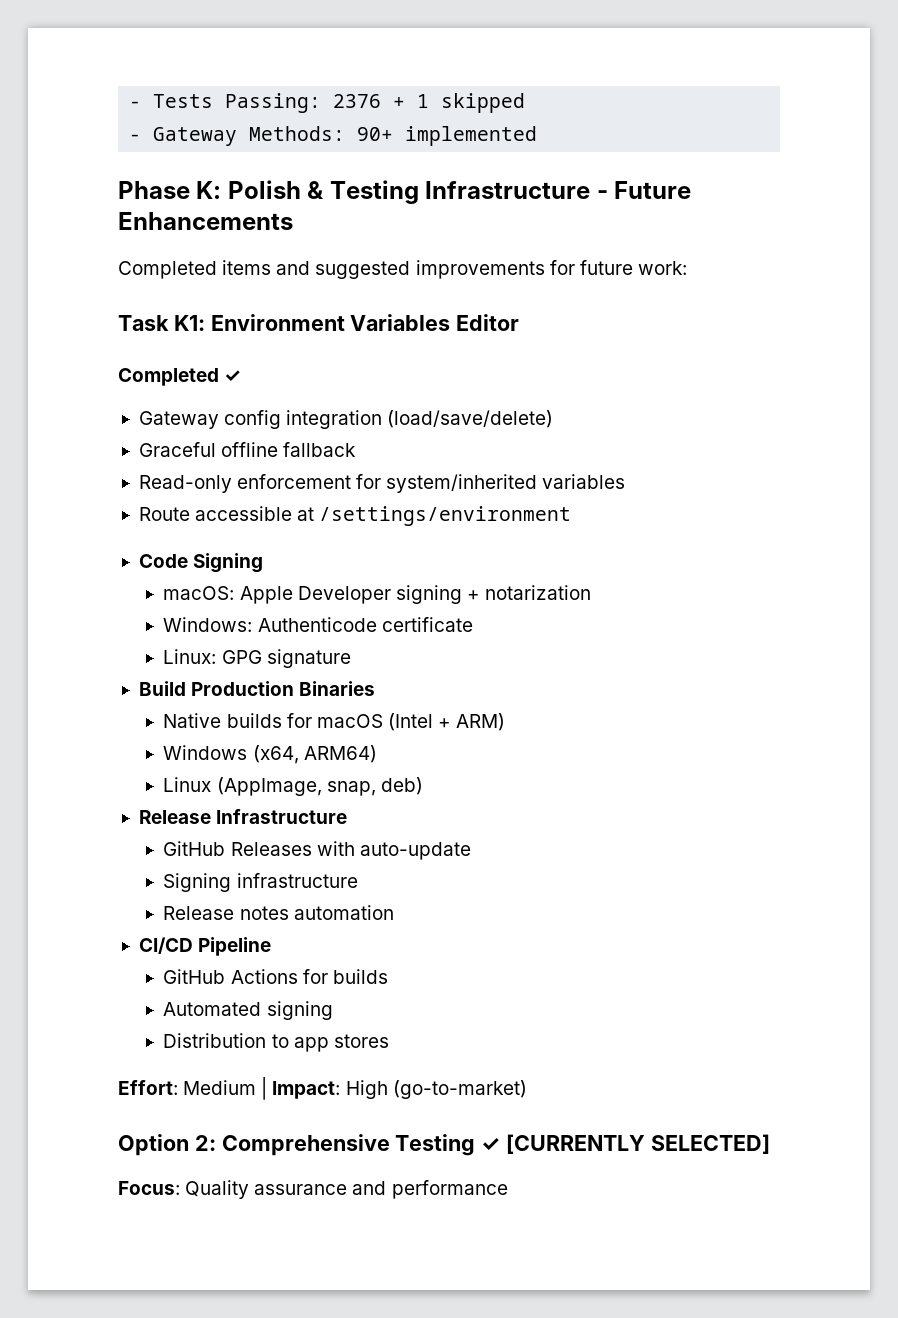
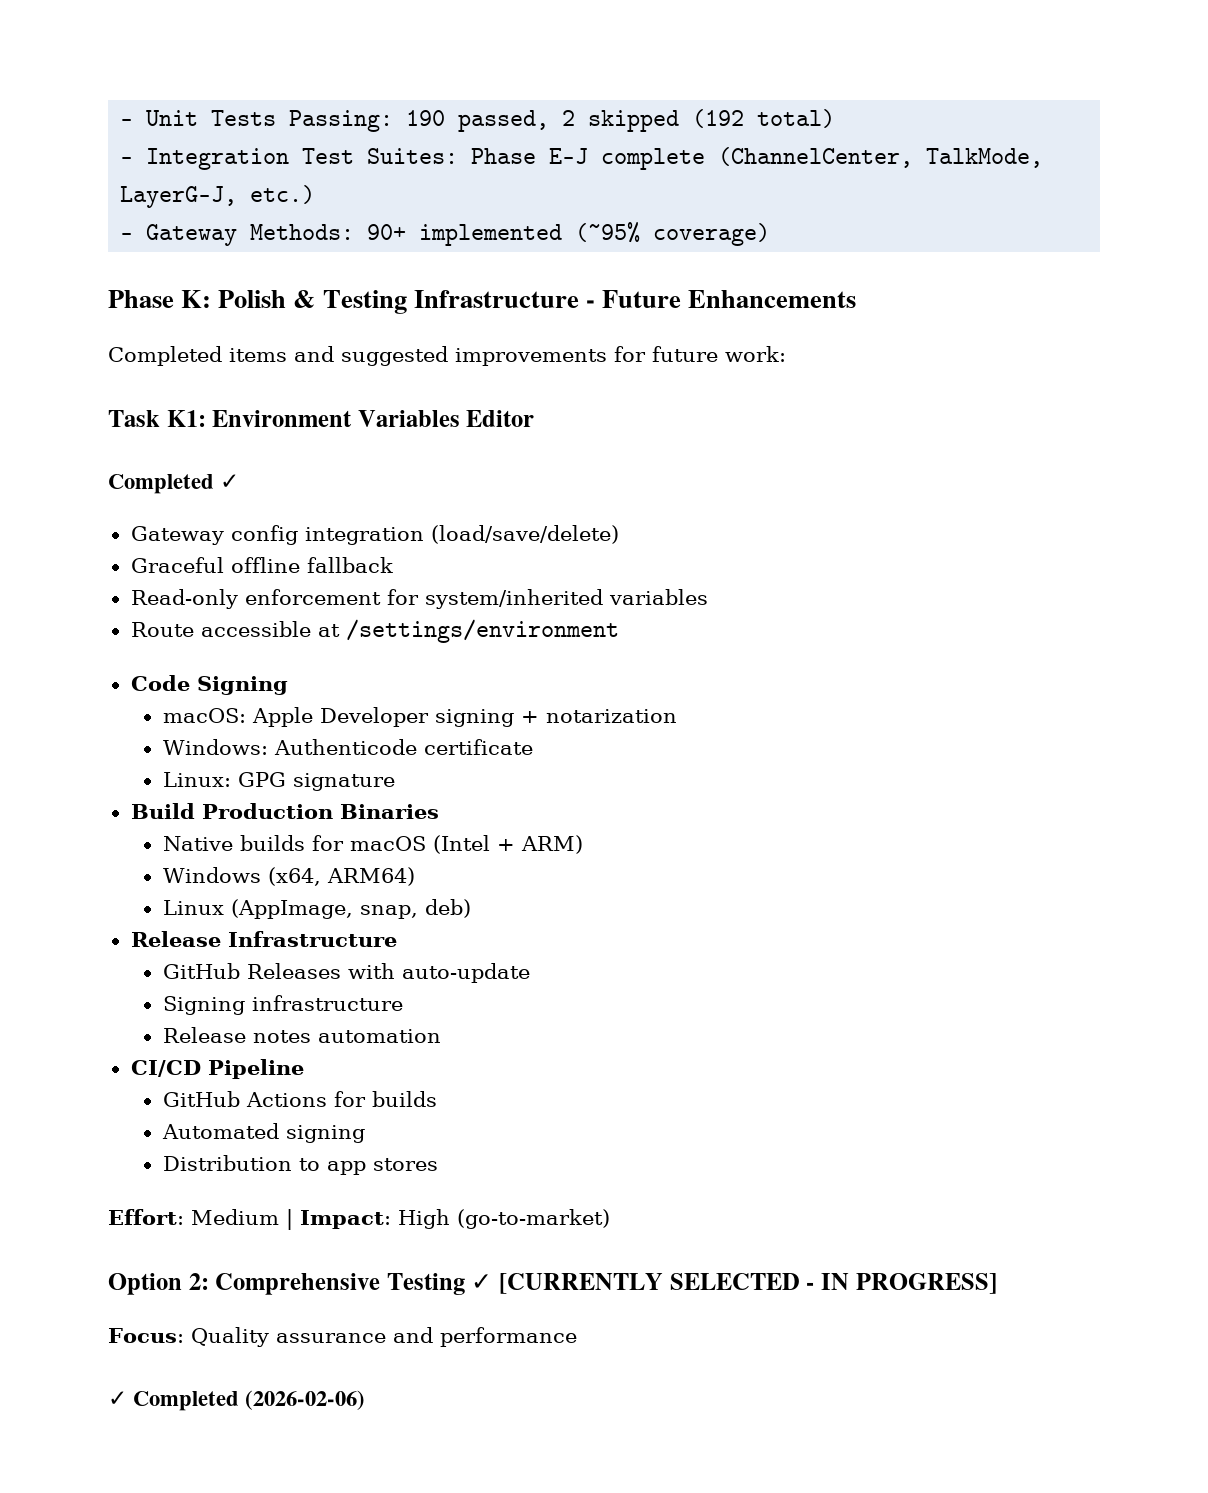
- - Tests Passing: 2376 + 1 skipped
+ - Unit Tests Passing: 190 passed, 2 skipped (192 total)
+ - Integration Test Suites: Phase E-J complete (ChannelCenter, TalkMode, LayerG-J, etc.)
- - Gateway Methods: 90+ implemented
+ - Gateway Methods: 90+ implemented (~95% coverage)
- Option 2: Comprehensive Testing ✓ [CURRENTLY SELECTED]
+ Option 2: Comprehensive Testing ✓ [CURRENTLY SELECTED - IN PROGRESS]
+ ✓ Completed (2026-02-06)

